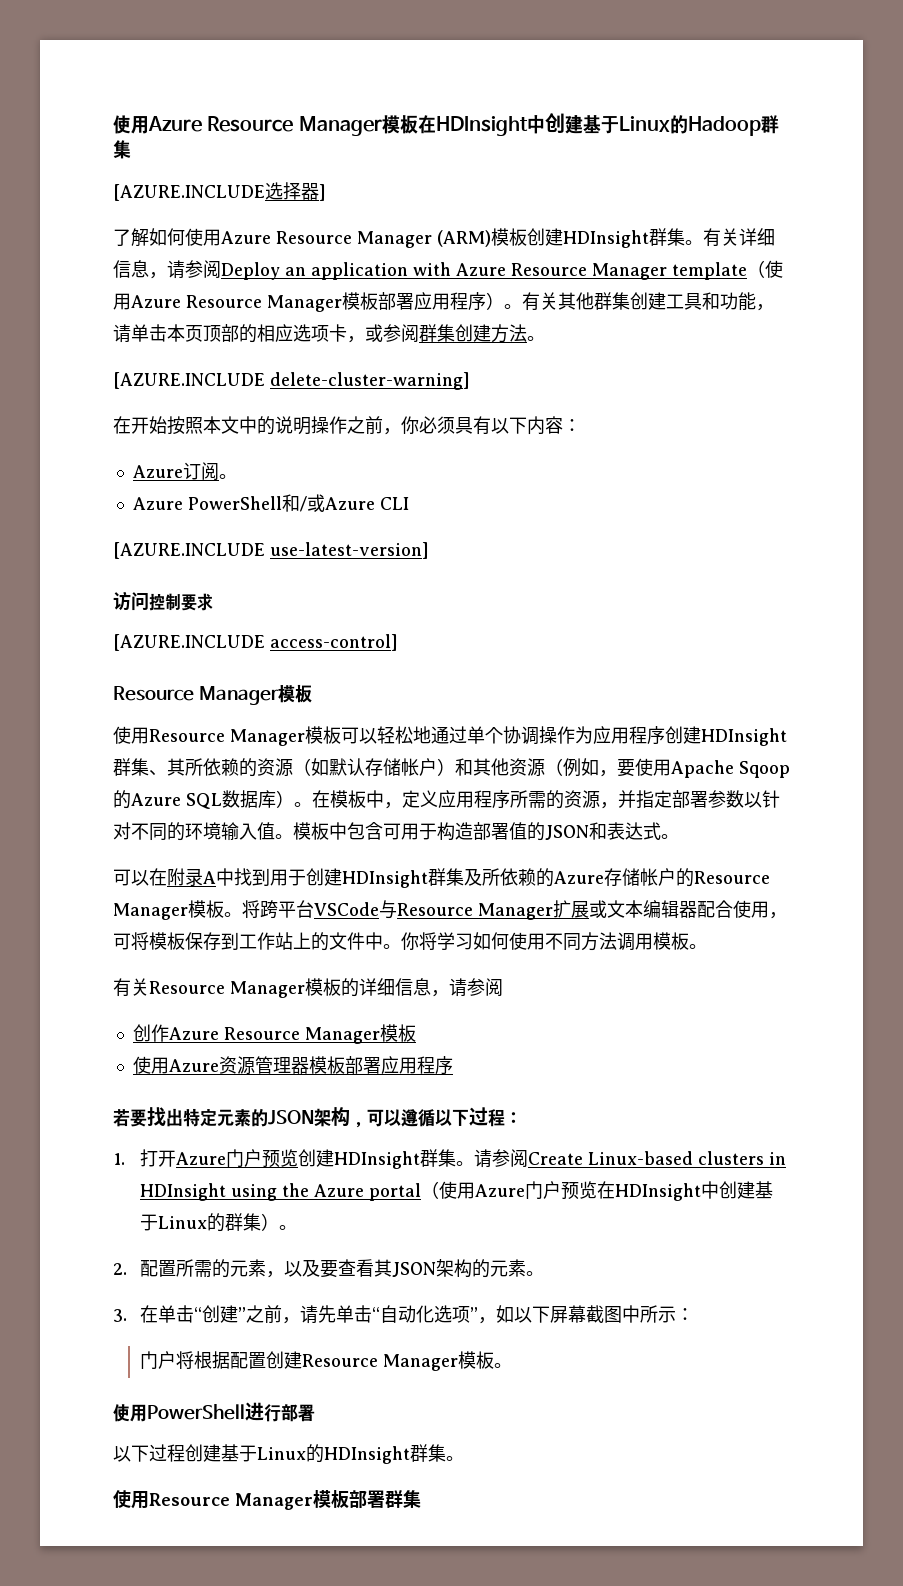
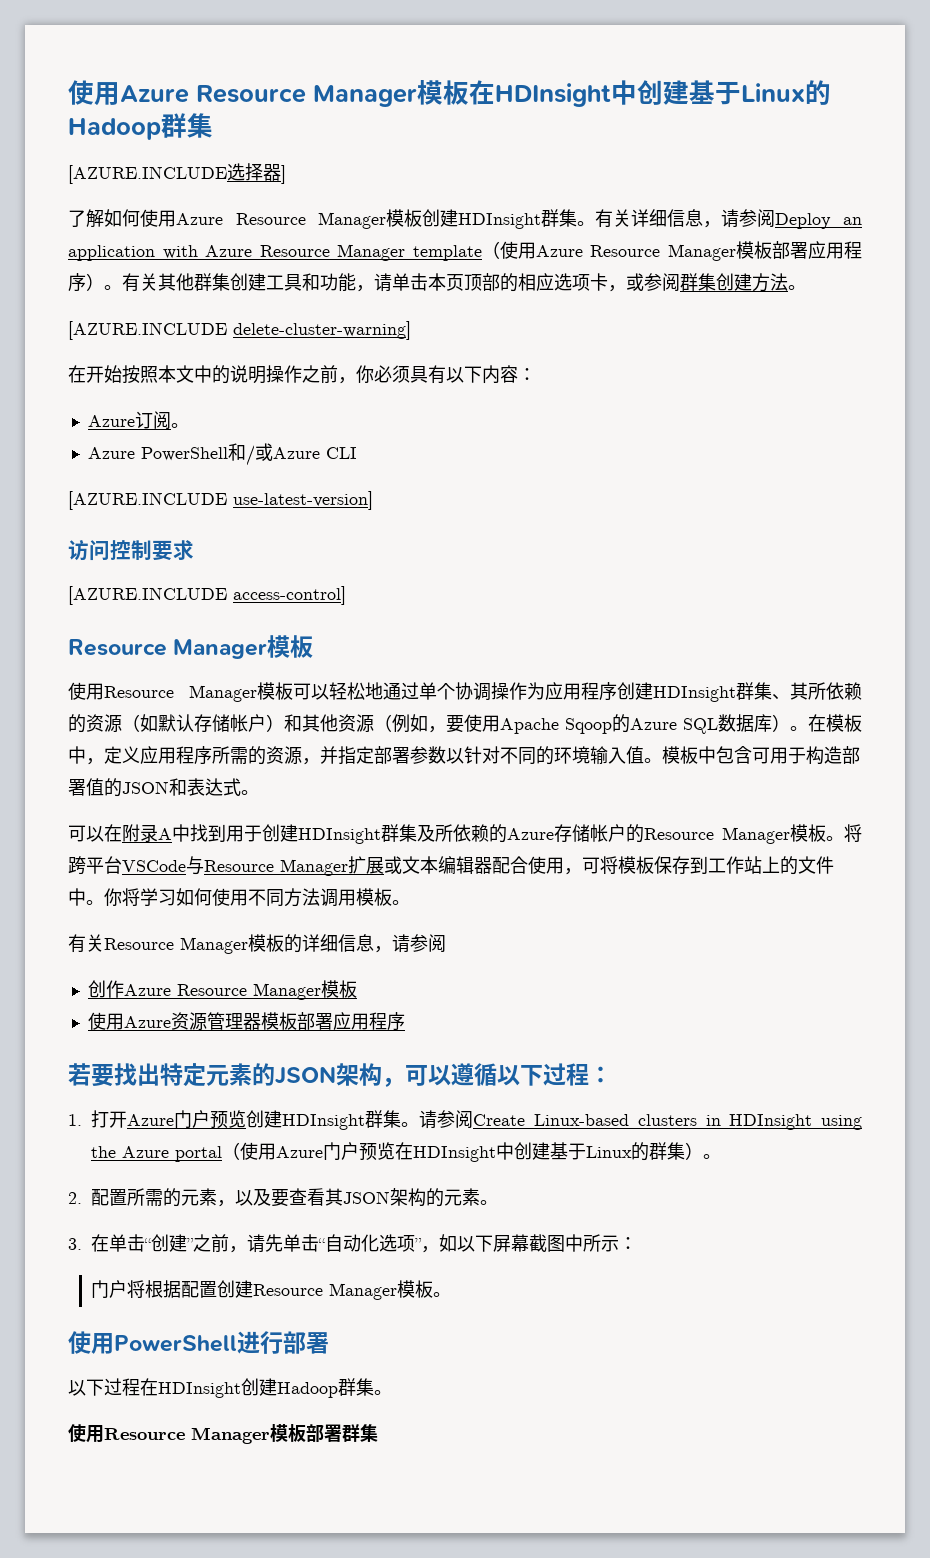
- 了解如何使用Azure Resource Manager (ARM)模板创建HDInsight群集。
+ 了解如何使用Azure Resource Manager模板创建HDInsight群集。
- 以下过程创建基于Linux的HDInsight群集。
+ 以下过程在HDInsight创建Hadoop群集。

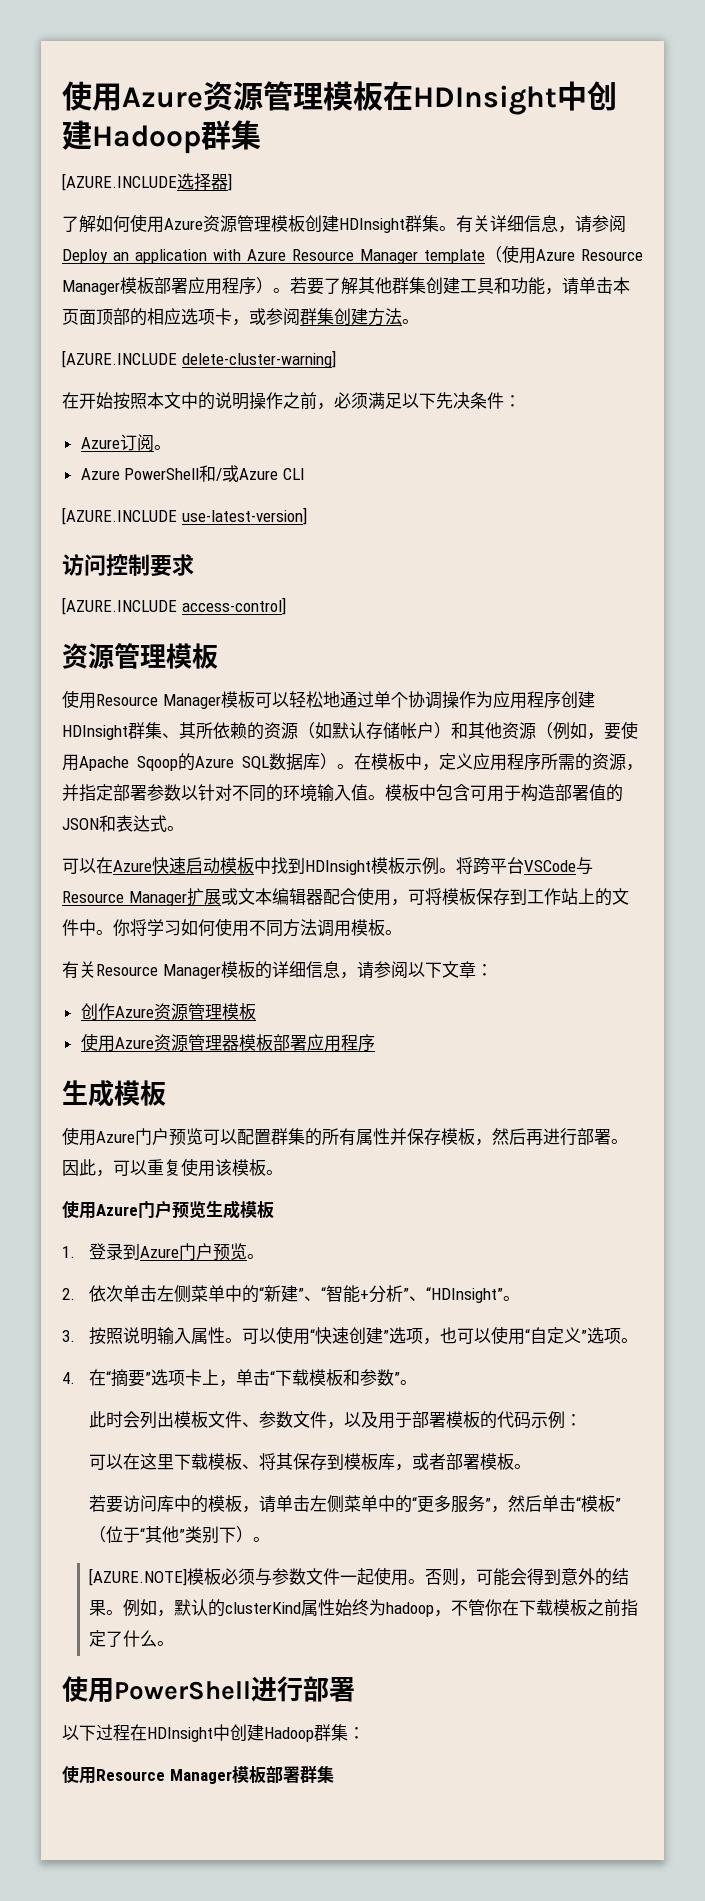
- 使用Azure Resource Manager模板在HDInsight中创建基于Linux的Hadoop群集
+ 使用Azure资源管理模板在HDInsight中创建Hadoop群集
- 了解如何使用Azure Resource Manager模板创建HDInsight群集。
+ 了解如何使用Azure资源管理模板创建HDInsight群集。
- 有关其他群集创建工具和功能，请单击本页顶部的相应选项卡，或参阅群集创建方法。
+ 若要了解其他群集创建工具和功能，请单击本页面顶部的相应选项卡，或参阅群集创建方法。
- 在开始按照本文中的说明操作之前，你必须具有以下内容：
+ 在开始按照本文中的说明操作之前，必须满足以下先决条件：
  [AZURE.INCLUDE access-control]
- Resource Manager模板
+ 资源管理模板
- 可以在附录A中找到用于创建HDInsight群集及所依赖的Azure存储帐户的Resource Manager模板。
+ 可以在Azure快速启动模板中找到HDInsight模板示例。
- 有关Resource Manager模板的详细信息，请参阅
+ 有关Resource Manager模板的详细信息，请参阅以下文章：
- 创作Azure Resource Manager模板
+ 创作Azure资源管理模板
  使用Azure资源管理器模板部署应用程序
- 若要找出特定元素的JSON架构，可以遵循以下过程：
- 1.打开Azure门户预览创建HDInsight群集。请参阅Create Linux-based clusters in HDInsight using the Azure portal（使用Azure门户预览在HDInsight中创建基于Linux的群集）。
- 2.配置所需的元素，以及要查看其JSON架构的元素。
- 3.在单击“创建”之前，请先单击“自动化选项”，如以下屏幕截图中所示：
- 门户将根据配置创建Resource Manager模板。
+ 生成模板
+ 使用Azure门户预览可以配置群集的所有属性并保存模板，然后再进行部署。因此，可以重复使用该模板。
+ 使用Azure门户预览生成模板
+ 1.登录到Azure门户预览。
+ 2.依次单击左侧菜单中的“新建”、“智能+分析”、“HDInsight”。
+ 3.按照说明输入属性。可以使用“快速创建”选项，也可以使用“自定义”选项。
+ 4.在“摘要”选项卡上，单击“下载模板和参数”。
+ 此时会列出模板文件、参数文件，以及用于部署模板的代码示例：
+ 可以在这里下载模板、将其保存到模板库，或者部署模板。
+ 若要访问库中的模板，请单击左侧菜单中的“更多服务”，然后单击“模板”（位于“其他”类别下）。
+ [AZURE.NOTE]模板必须与参数文件一起使用。否则，可能会得到意外的结果。例如，默认的clusterKind属性始终为hadoop，不管你在下载模板之前指定了什么。
- 以下过程在HDInsight创建Hadoop群集。
+ 以下过程在HDInsight中创建Hadoop群集：

